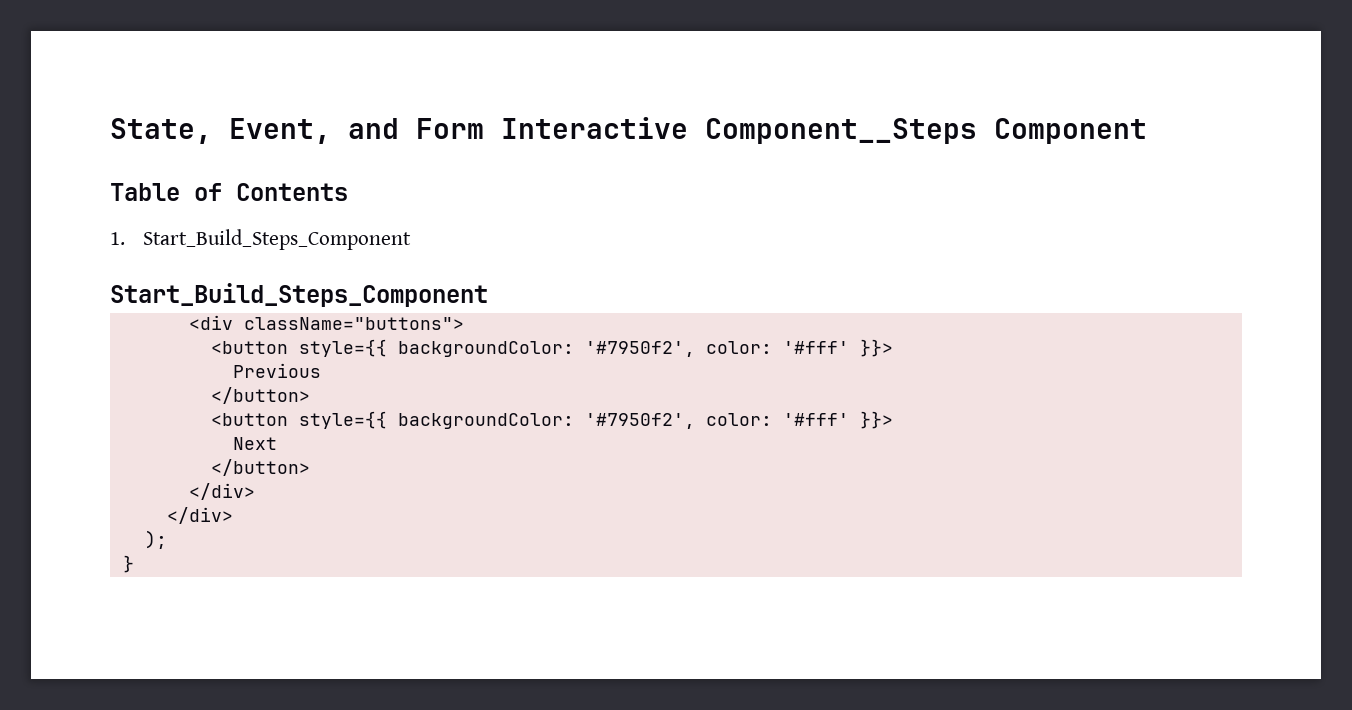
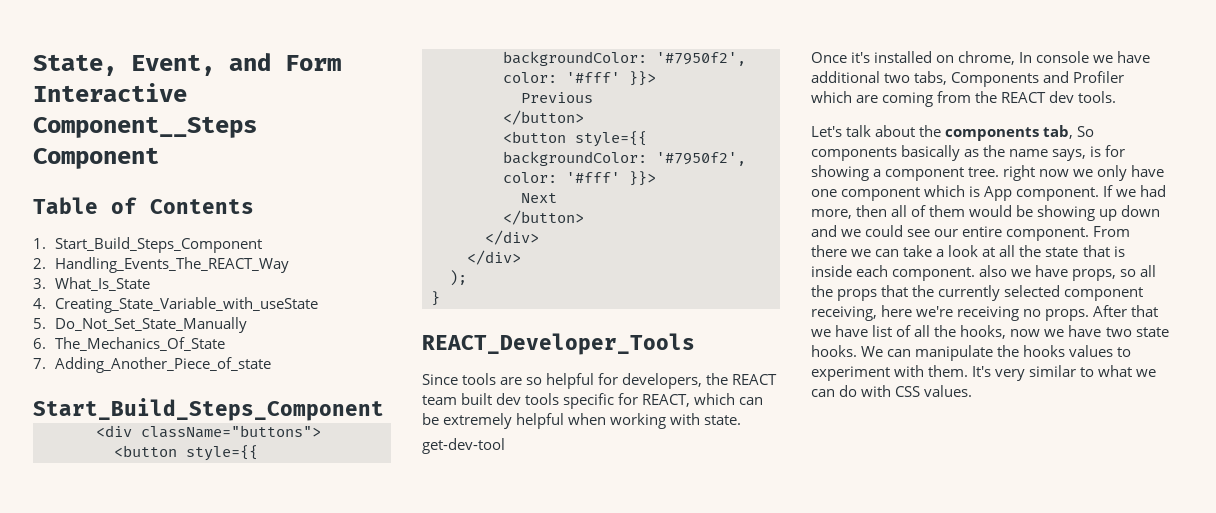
+ 2. Handling_Events_The_REACT_Way
+ 3. What_Is_State
+ 4. Creating_State_Variable_with_useState
+ 5. Do_Not_Set_State_Manually
+ 6. The_Mechanics_Of_State
+ 7. Adding_Another_Piece_of_state
+ REACT_Developer_Tools
+ Since tools are so helpful for developers, the REACT team built dev tools specific for REACT, which can be extremely helpful when working with state.
+ get-dev-tool
+ Once it's installed on chrome, In console we have additional two tabs, Components and Profiler which are coming from the REACT dev tools.
+ Let's talk about the components tab, So components basically as the name says, is for showing a component tree. right now we only have one component which is App component. If we had more, then all of them would be showing up down and we could see our entire component. From there we can take a look at all the state that is inside each component. also we have props, so all the props that the currently selected component receiving, here we're receiving no props. After that we have list of all the hooks, now we have two state hooks. We can manipulate the hooks values to experiment with them. It's very similar to what we can do with CSS values.

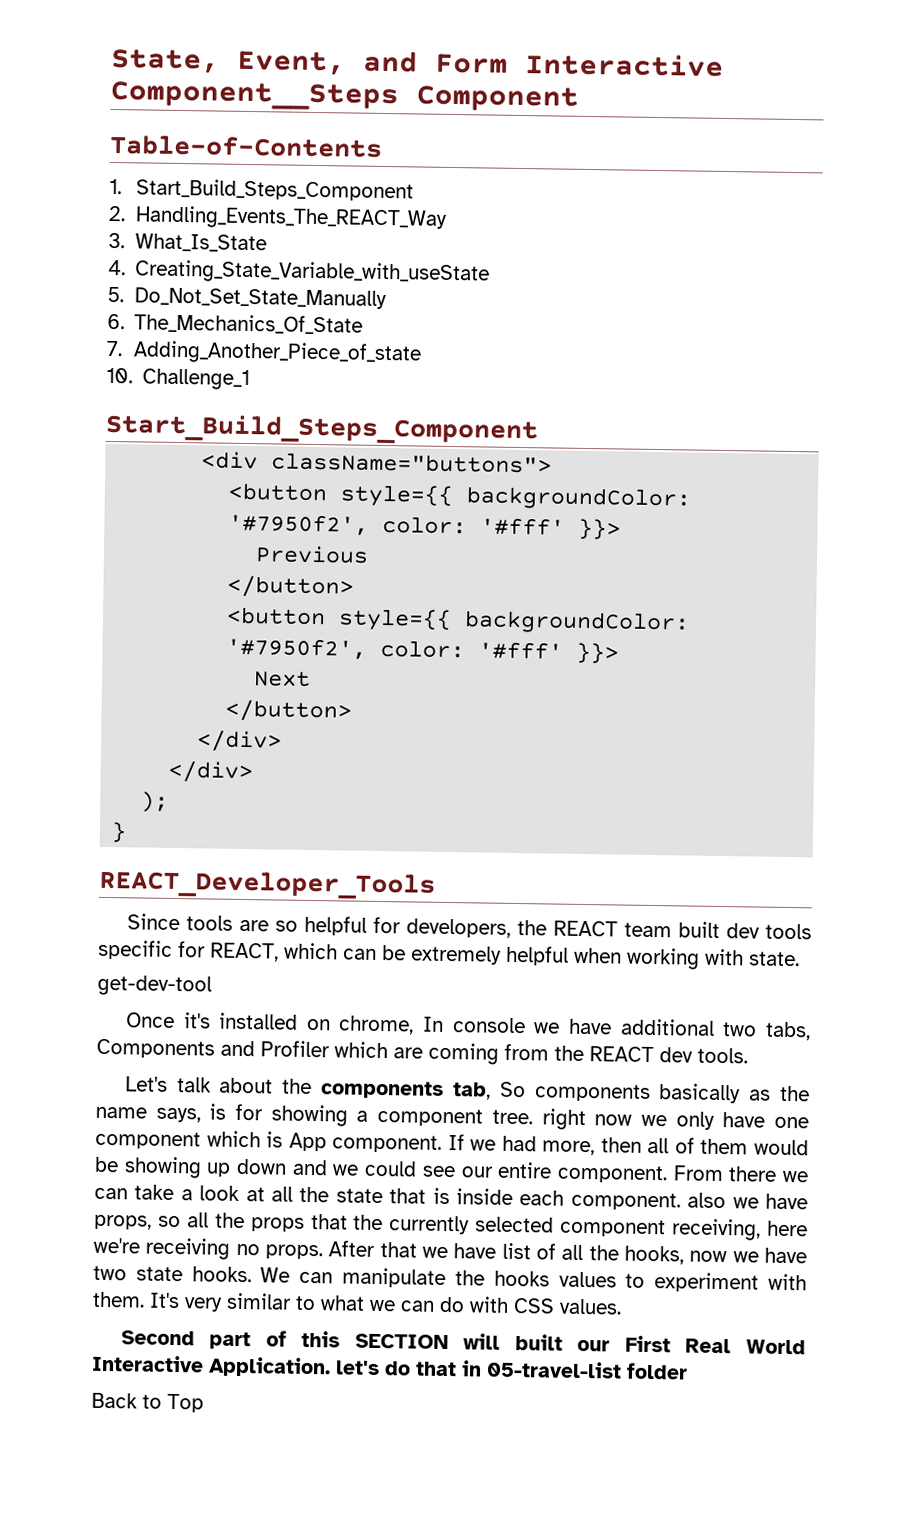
- Table of Contents
+ Table-of-Contents
+ 10. Challenge_1
+ Second part of this SECTION will built our First Real World Interactive Application. let's do that in 05-travel-list folder
+ Back to Top

